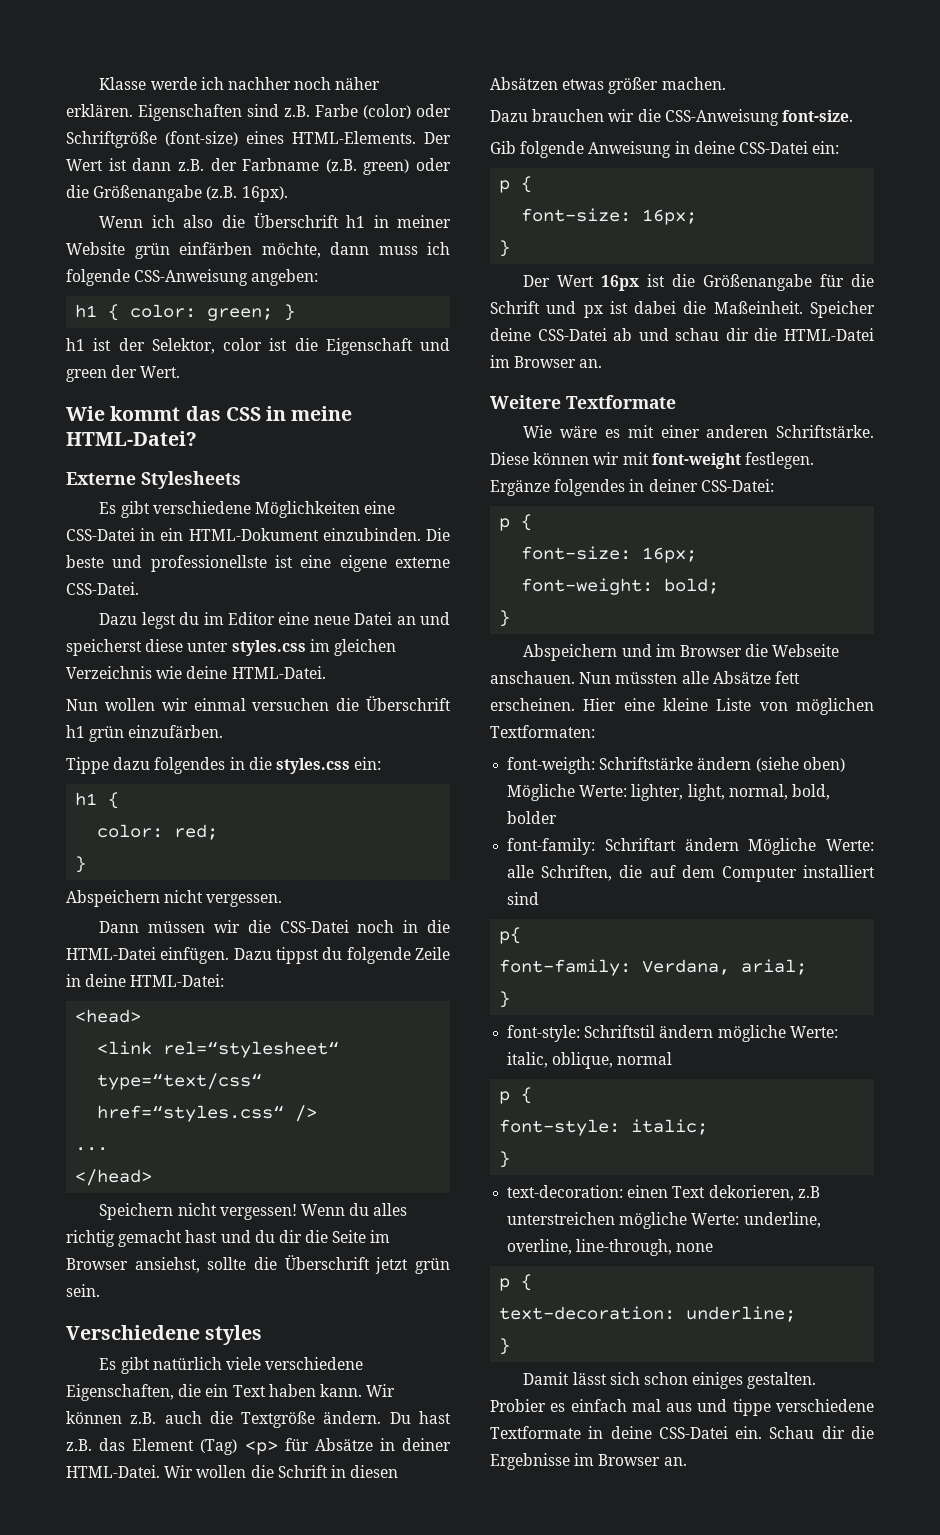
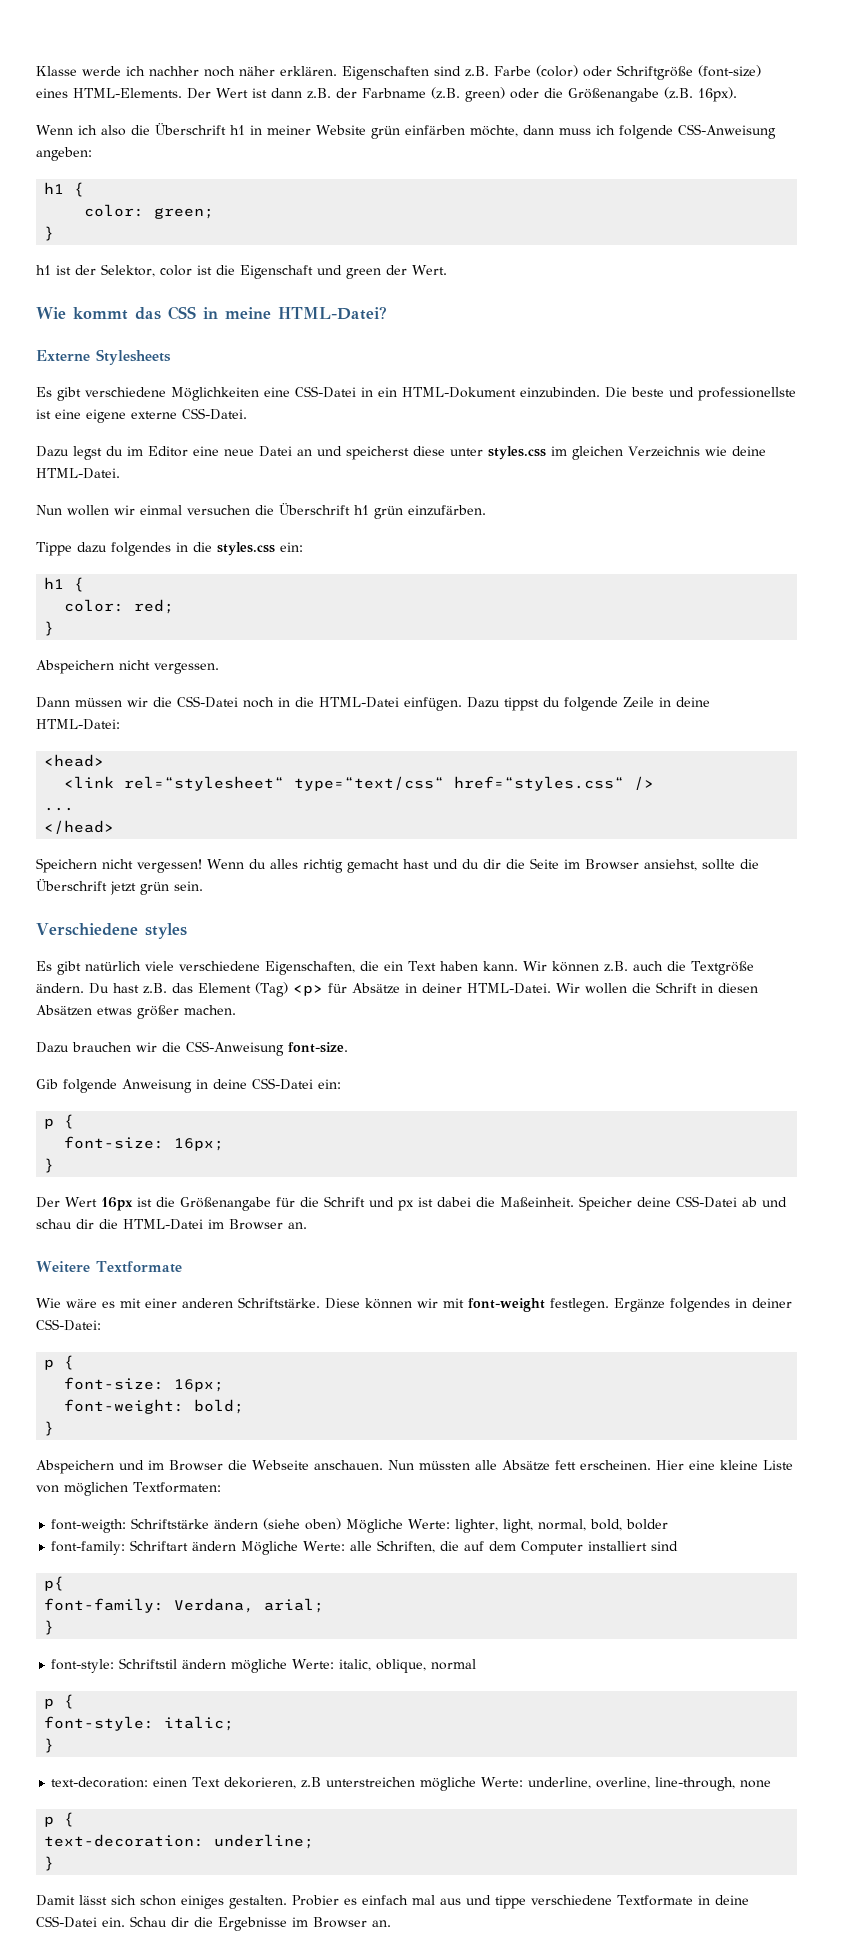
  Wenn ich also die Überschrift h1 in meiner Website grün einfärben möchte, dann muss ich folgende CSS-Anweisung angeben:
- h1 { color: green; }
+ h1 {
+ color: green;
+ }

